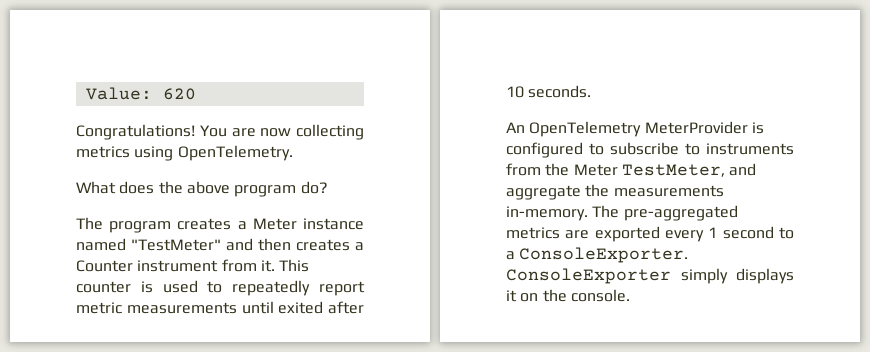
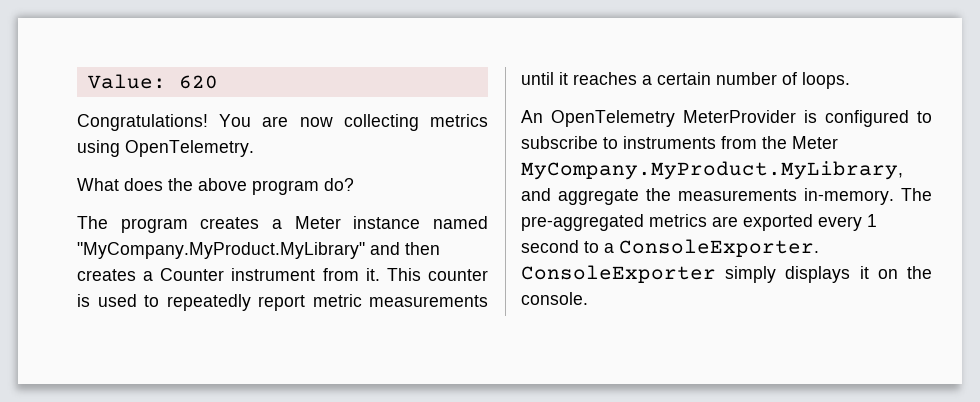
- The program creates a Meter instance named "TestMeter" and then creates a Counter instrument from it.
+ The program creates a Meter instance named "MyCompany.MyProduct.MyLibrary" and then creates a Counter instrument from it.
- This counter is used to repeatedly report metric measurements until exited after 10 seconds.
+ This counter is used to repeatedly report metric measurements until it reaches a certain number of loops.
- An OpenTelemetry MeterProvider is configured to subscribe to instruments from the Meter TestMeter, and aggregate the measurements in-memory.
+ An OpenTelemetry MeterProvider is configured to subscribe to instruments from the Meter MyCompany.MyProduct.MyLibrary, and aggregate the measurements in-memory.

